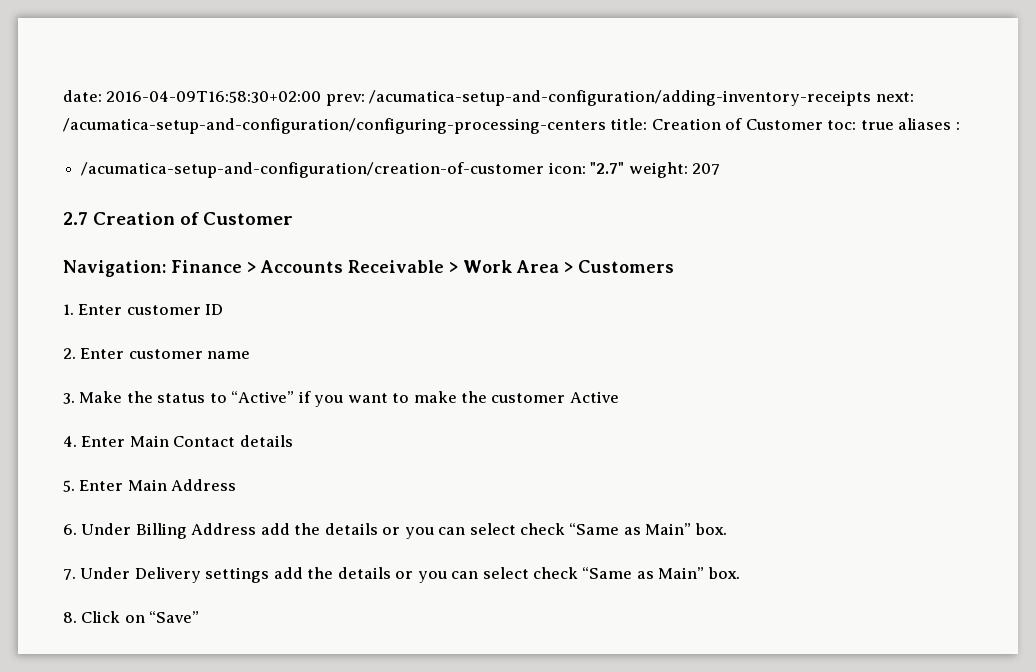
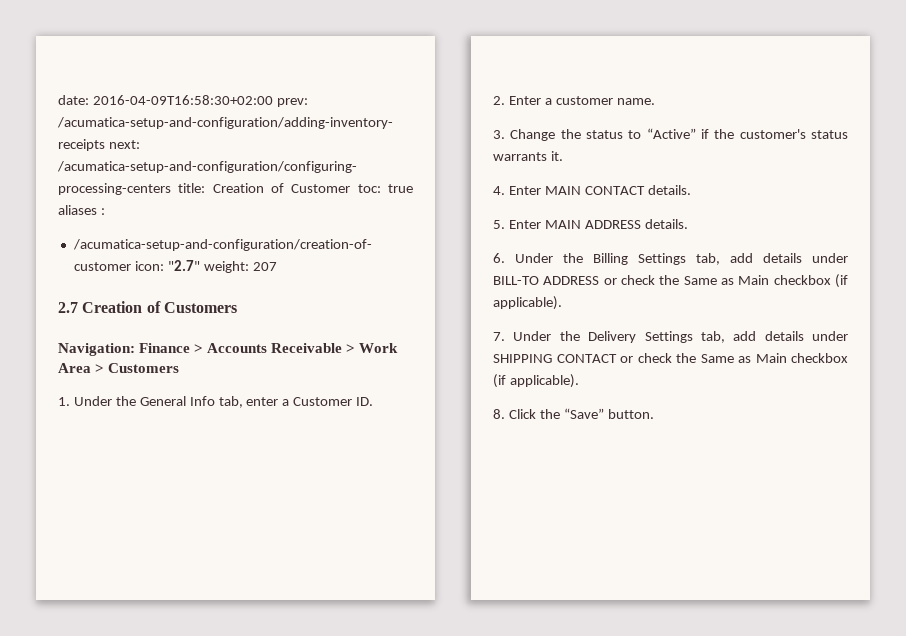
- 2.7 Creation of Customer
+ 2.7 Creation of Customers
- 1. Enter customer ID
+ 1. Under the General Info tab, enter a Customer ID.
- 2. Enter customer name
+ 2. Enter a customer name.
- 3. Make the status to “Active” if you want to make the customer Active
+ 3. Change the status to “Active” if the customer's status warrants it.
- 4. Enter Main Contact details
+ 4. Enter MAIN CONTACT details.
- 5. Enter Main Address
+ 5. Enter MAIN ADDRESS details.
- 6. Under Billing Address add the details or you can select check “Same as Main” box.
- 7. Under Delivery settings add the details or you can select check “Same as Main” box.
+ 6. Under the Billing Settings tab, add details under BILL-TO ADDRESS or check the Same as Main checkbox (if applicable).
+ 7. Under the Delivery Settings tab, add details under SHIPPING CONTACT or check the Same as Main checkbox (if applicable).
- 8. Click on “Save”
+ 8. Click the “Save” button.

